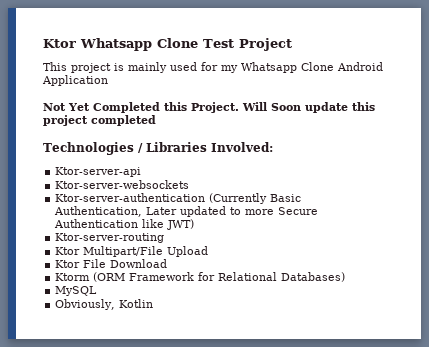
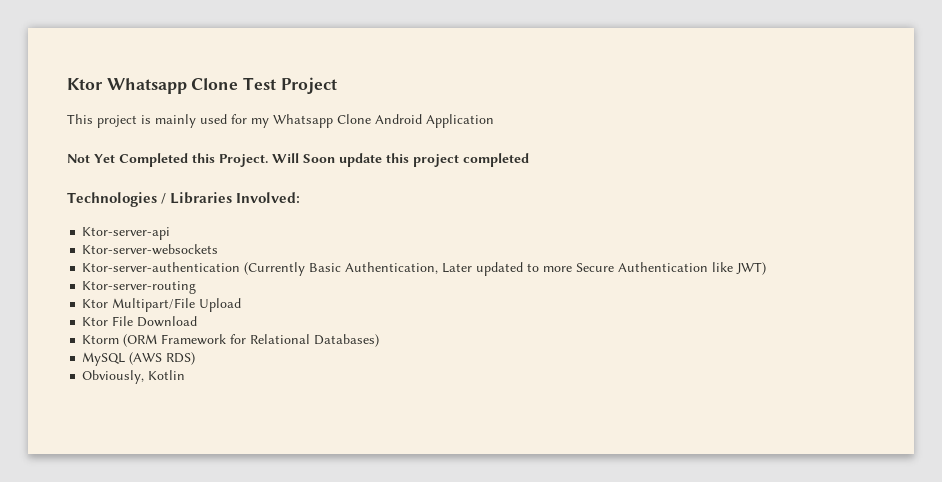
- MySQL
+ MySQL (AWS RDS)

